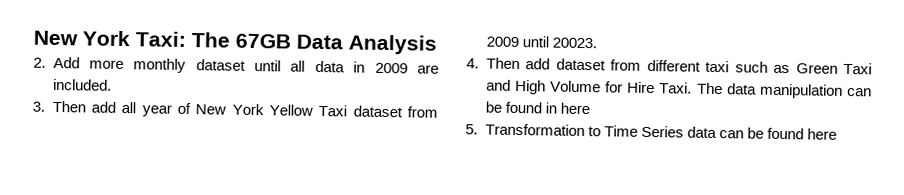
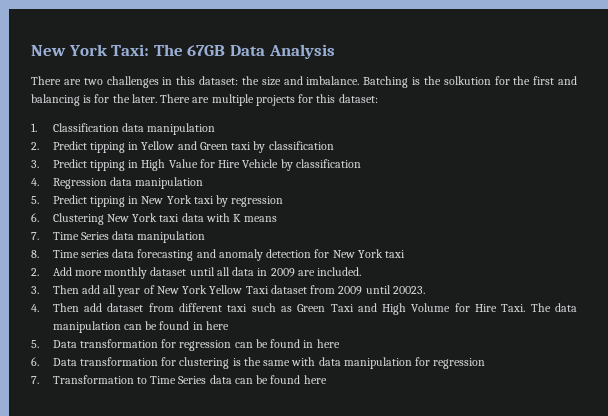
+ There are two challenges in this dataset: the size and imbalance. Batching is the solkution for the first and balancing is for the later. There are multiple projects for this dataset:
+ 1. Classification data manipulation
+ 2. Predict tipping in Yellow and Green taxi by classification
+ 3. Predict tipping in High Value for Hire Vehicle by classification
+ 4. Regression data manipulation
+ 5. Predict tipping in New York taxi by regression
+ 6. Clustering New York taxi data with K means
+ 7. Time Series data manipulation
+ 8. Time series data forecasting and anomaly detection for New York taxi
- 5. Transformation to Time Series data can be found here
+ 5. Data transformation for regression can be found in here
+ 6. Data transformation for clustering is the same with data manipulation for regression
+ 7. Transformation to Time Series data can be found here

